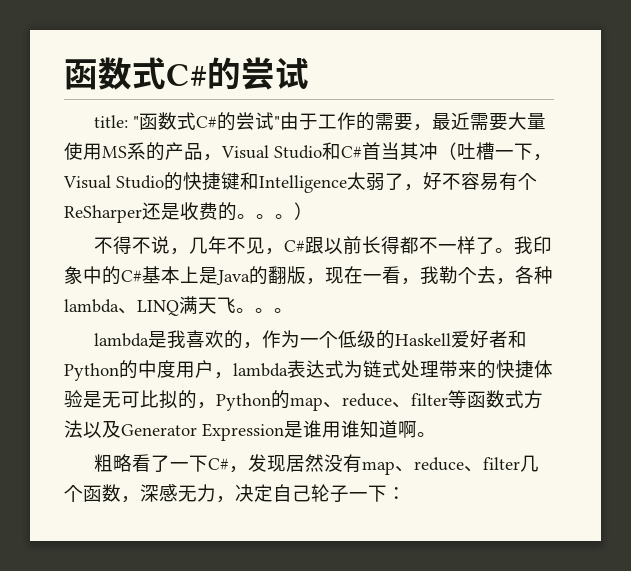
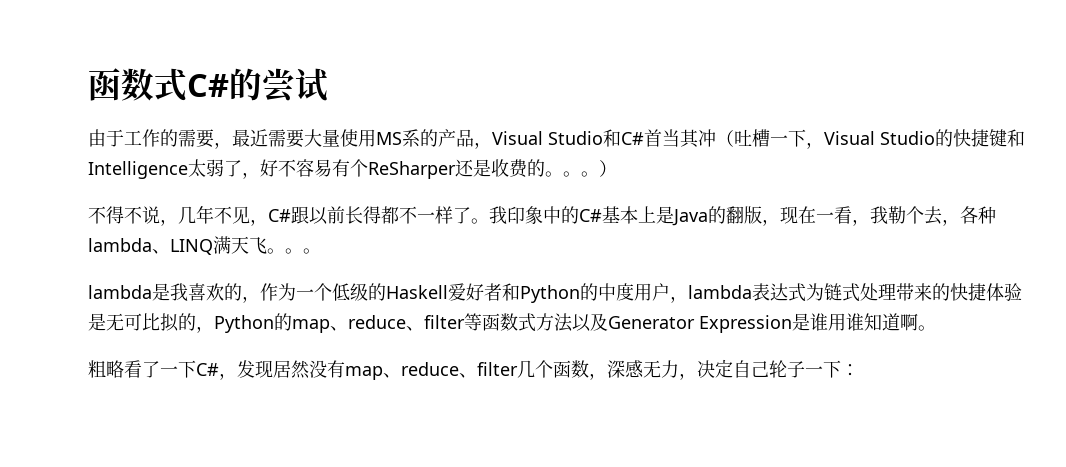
- title: "函数式C#的尝试"由于工作的需要，最近需要大量使用MS系的产品，Visual Studio和C#首当其冲（吐槽一下，Visual Studio的快捷键和Intelligence太弱了，好不容易有个ReSharper还是收费的。
+ 由于工作的需要，最近需要大量使用MS系的产品，Visual Studio和C#首当其冲（吐槽一下，Visual Studio的快捷键和Intelligence太弱了，好不容易有个ReSharper还是收费的。

